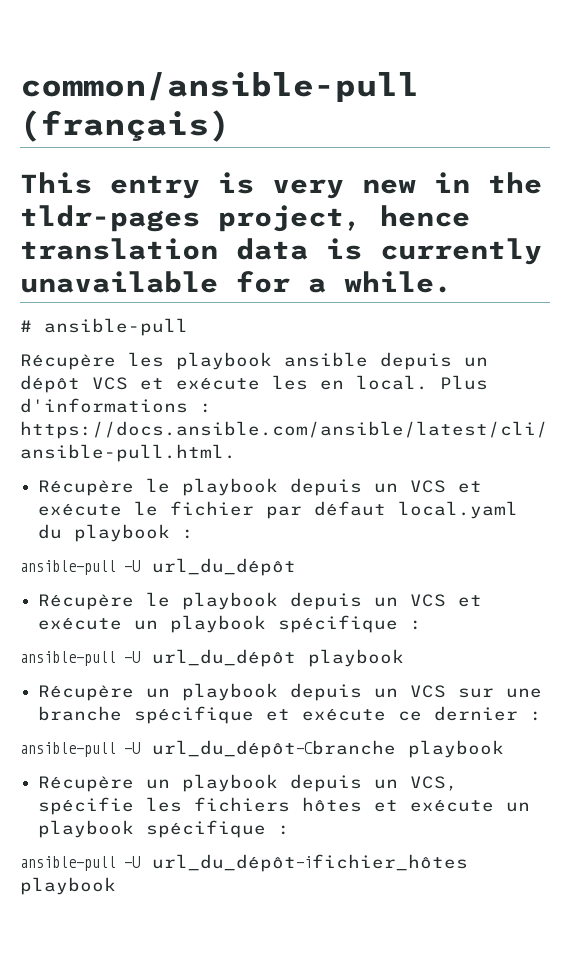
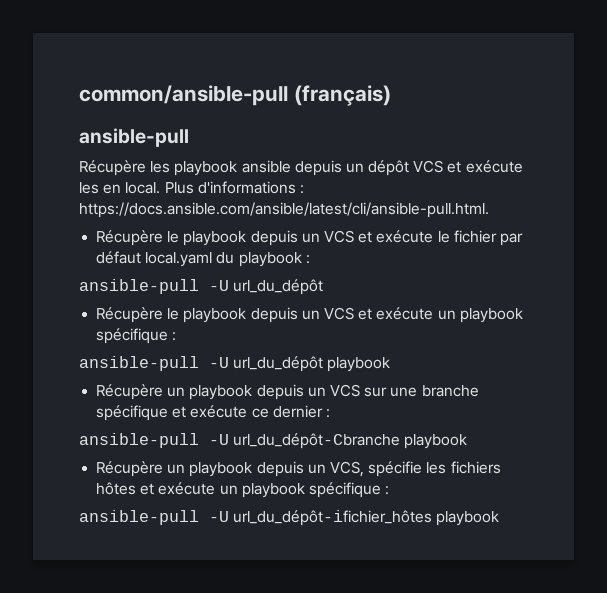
  common/ansible-pull (français)
- This entry is very new in the tldr-pages project, hence translation data is currently unavailable for a while.
- # ansible-pull
+ ansible-pull

